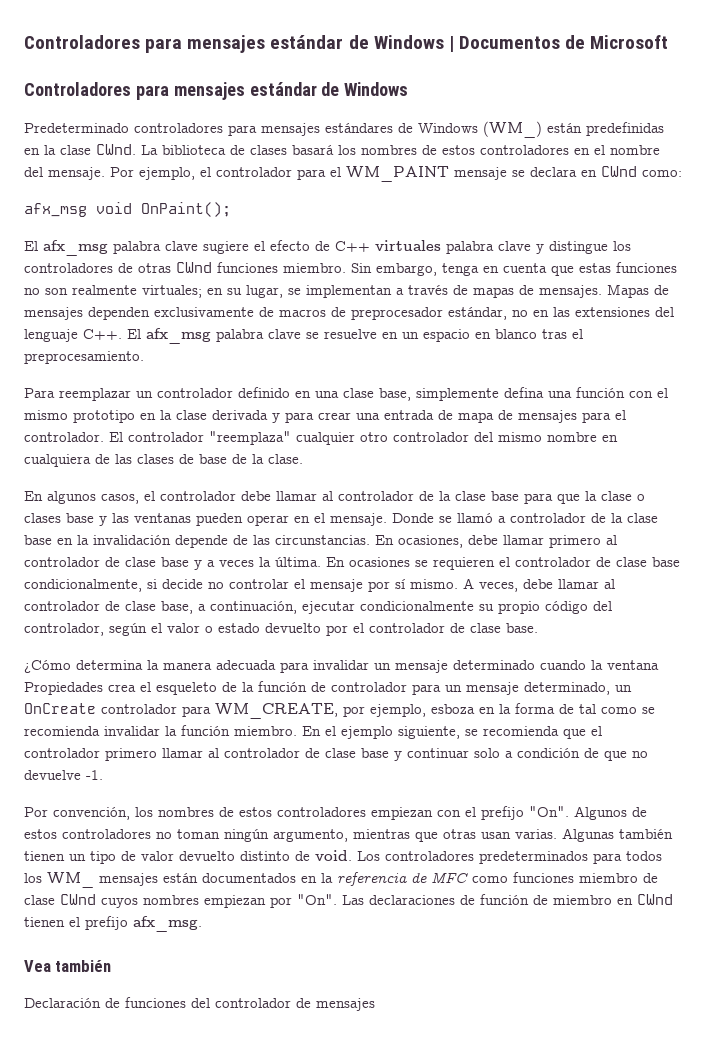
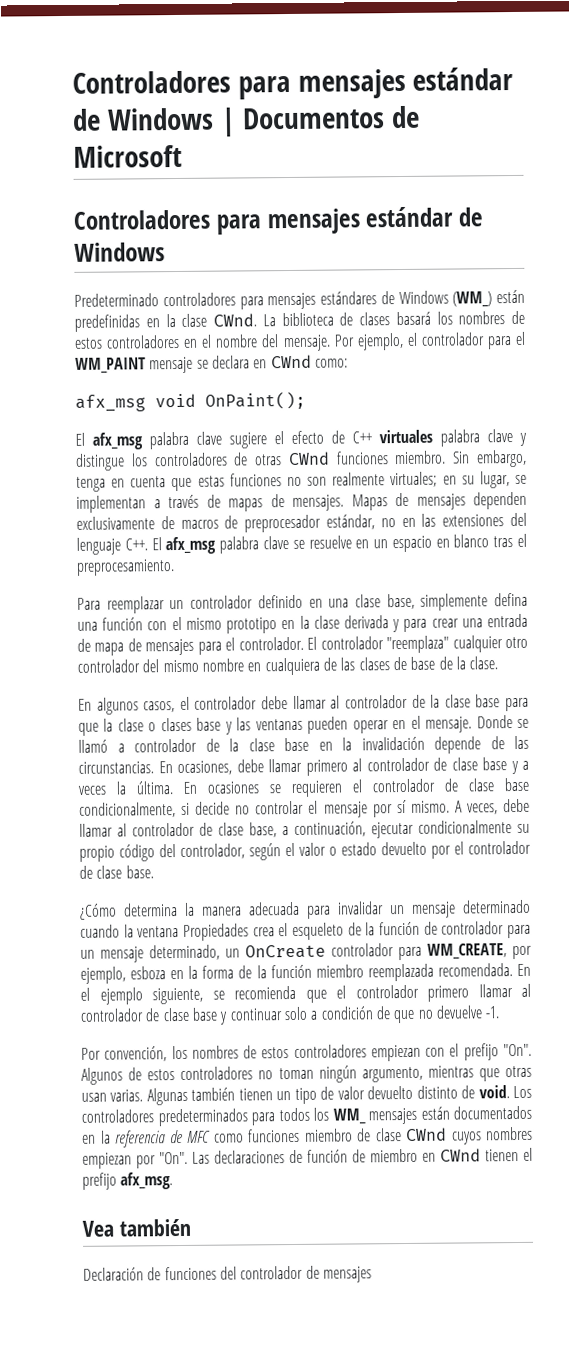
- ¿Cómo determina la manera adecuada para invalidar un mensaje determinado cuando la ventana Propiedades crea el esqueleto de la función de controlador para un mensaje determinado, un OnCreate controlador para WM_CREATE, por ejemplo, esboza en la forma de tal como se recomienda invalidar la función miembro.
+ ¿Cómo determina la manera adecuada para invalidar un mensaje determinado cuando la ventana Propiedades crea el esqueleto de la función de controlador para un mensaje determinado, un OnCreate controlador para WM_CREATE, por ejemplo, esboza en la forma de la función miembro reemplazada recomendada.

